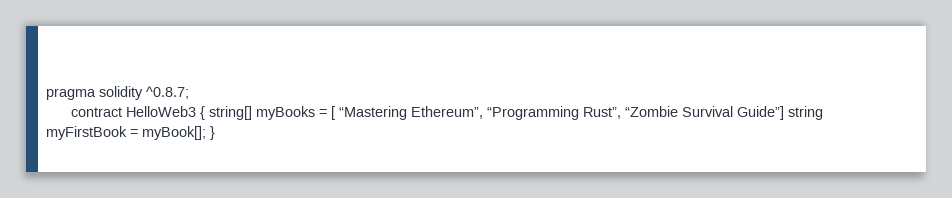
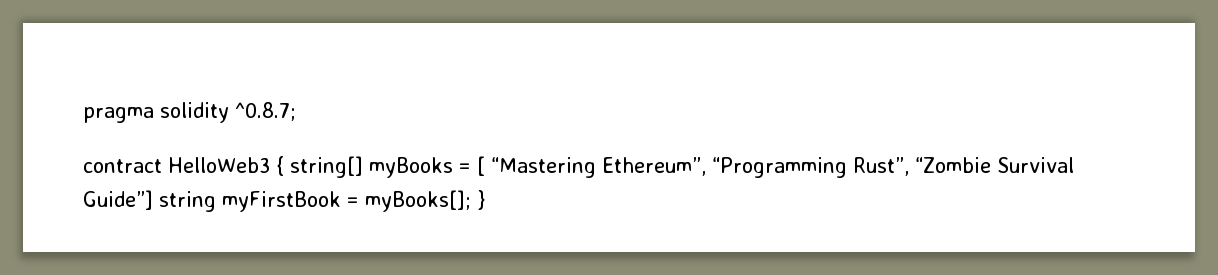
- contract HelloWeb3 { string[] myBooks = [ “Mastering Ethereum”, “Programming Rust”, “Zombie Survival Guide”] string myFirstBook = myBook[]; }
+ contract HelloWeb3 { string[] myBooks = [ “Mastering Ethereum”, “Programming Rust”, “Zombie Survival Guide”] string myFirstBook = myBooks[]; }

